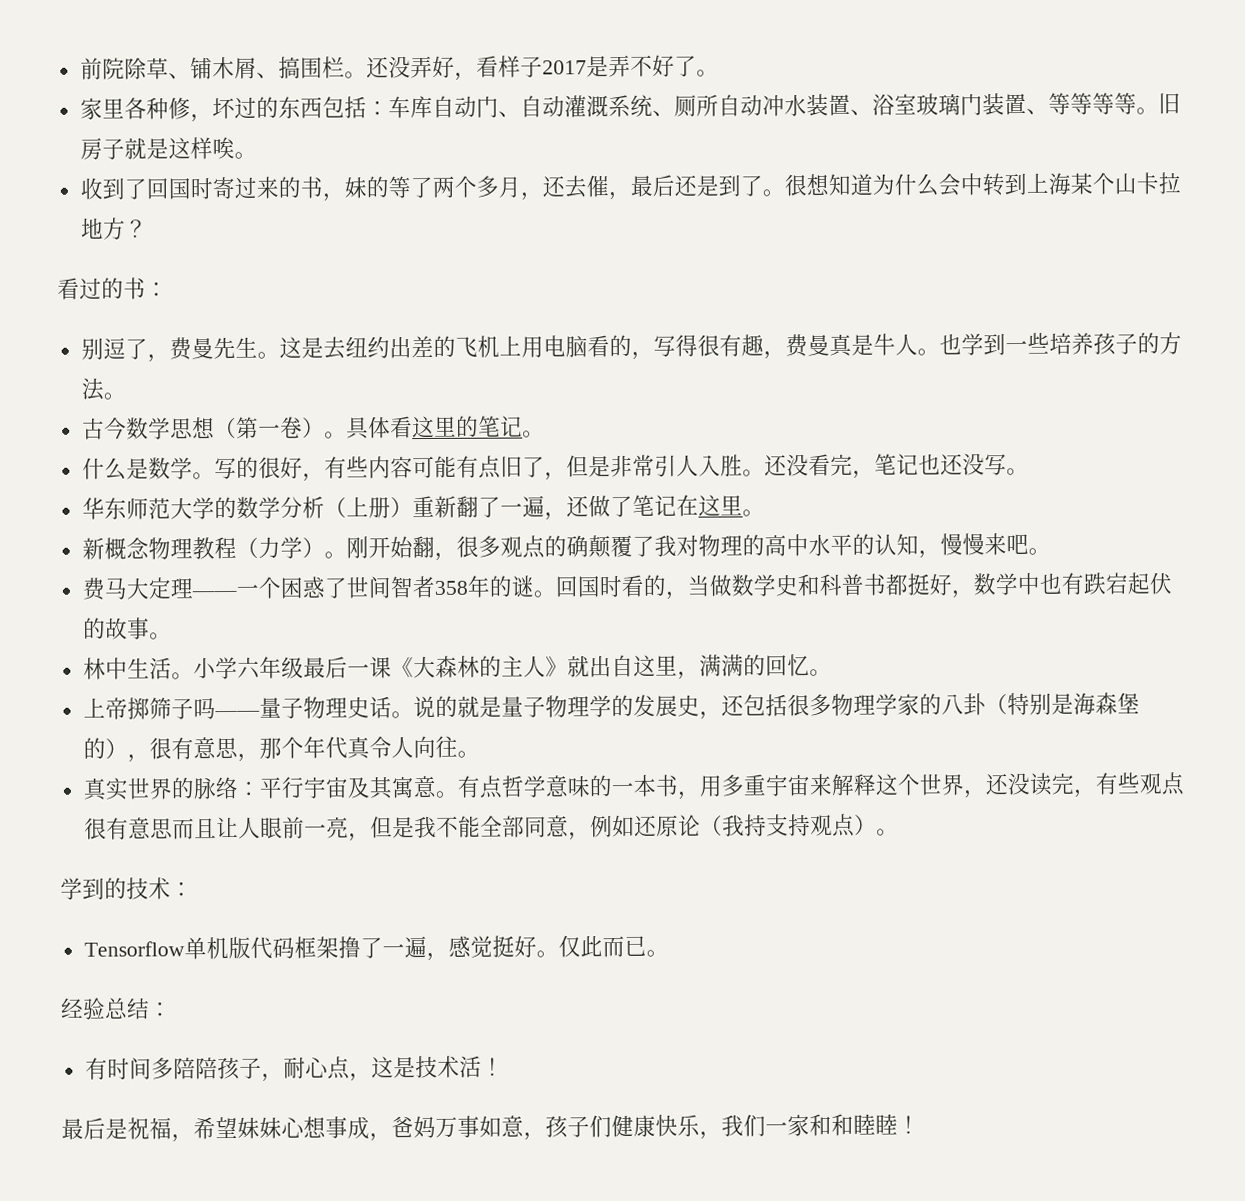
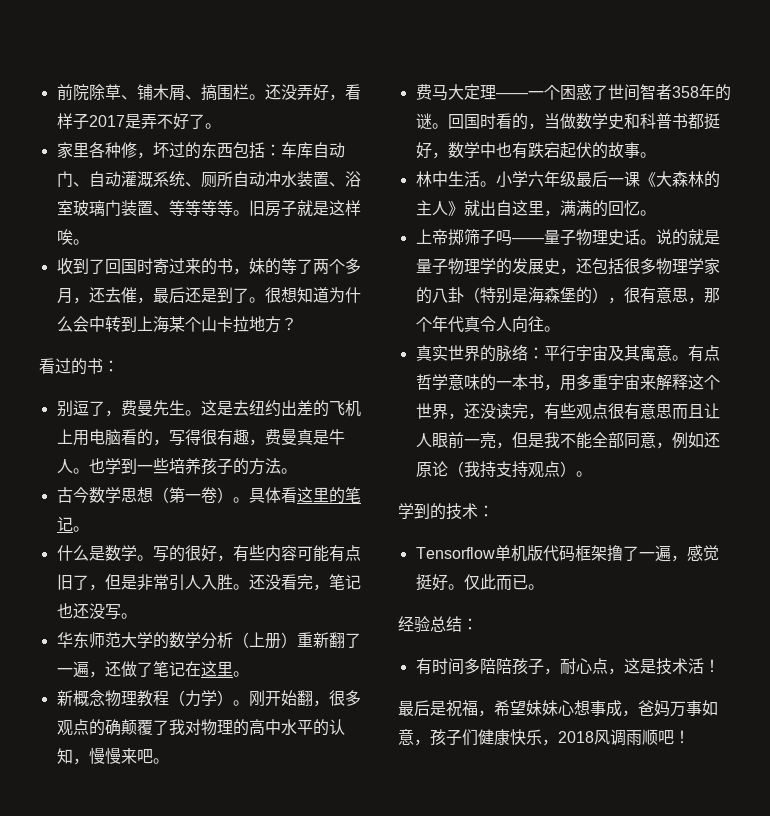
- 最后是祝福，希望妹妹心想事成，爸妈万事如意，孩子们健康快乐，我们一家和和睦睦！
+ 最后是祝福，希望妹妹心想事成，爸妈万事如意，孩子们健康快乐，2018风调雨顺吧！

